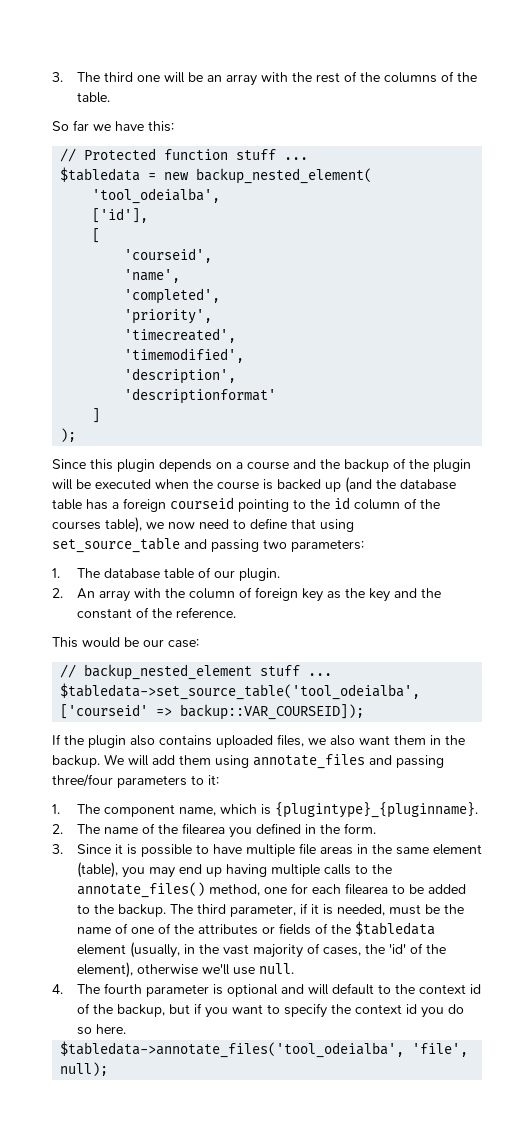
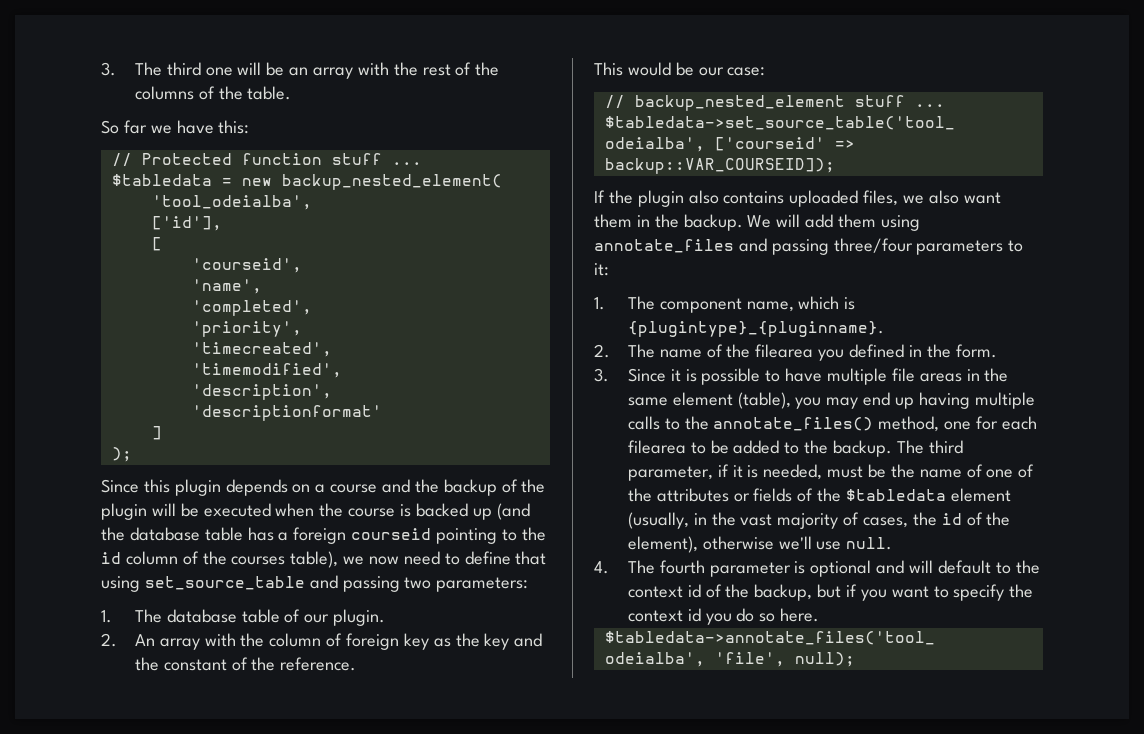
- The third parameter, if it is needed, must be the name of one of the attributes or fields of the $tabledata element (usually, in the vast majority of cases, the 'id' of the element), otherwise we'll use null.
+ The third parameter, if it is needed, must be the name of one of the attributes or fields of the $tabledata element (usually, in the vast majority of cases, the id of the element), otherwise we'll use null.

